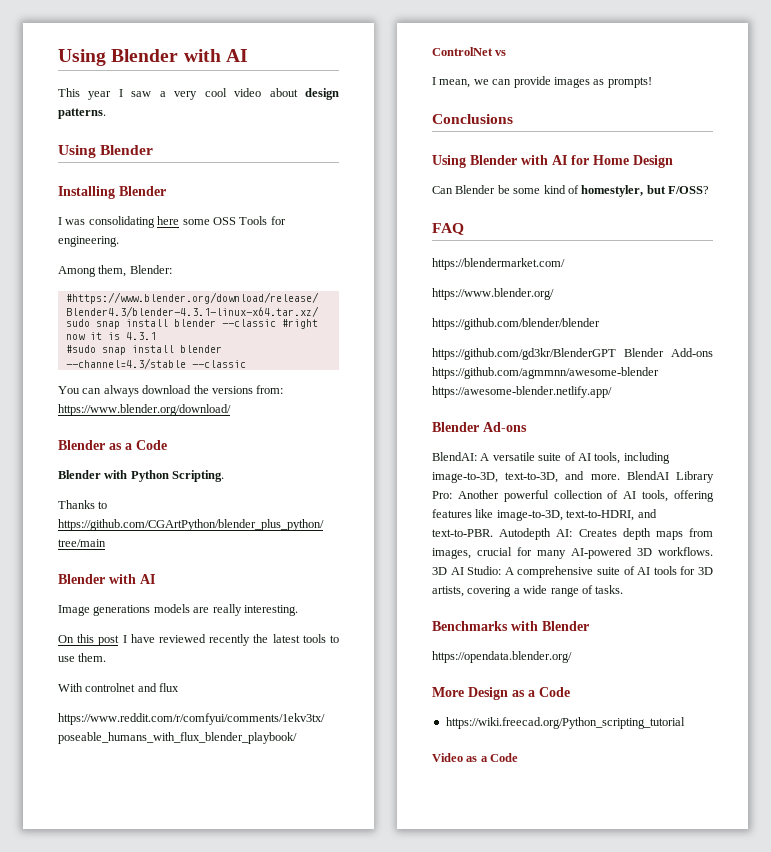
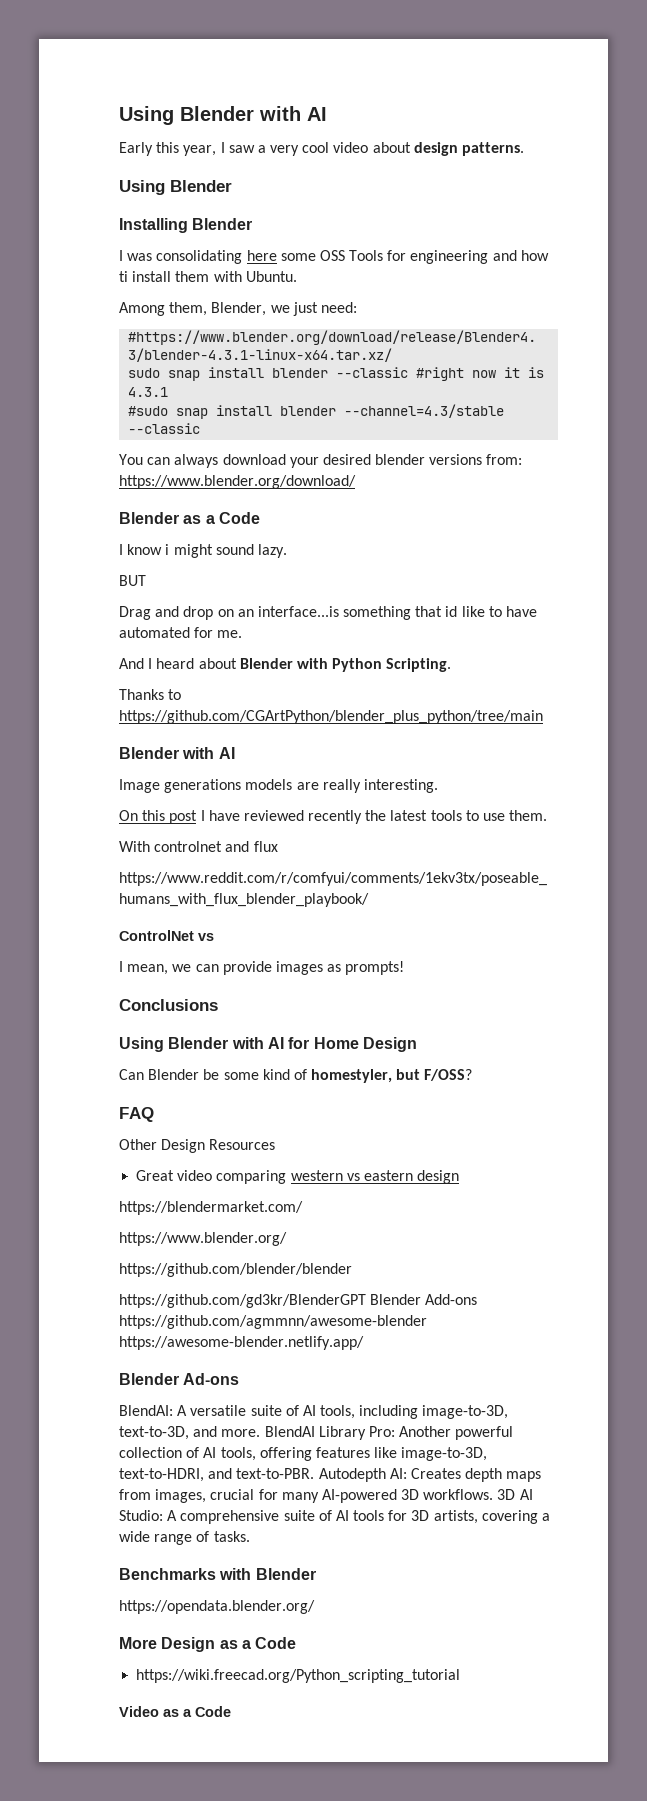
- This year I saw a very cool video about design patterns.
+ Early this year, I saw a very cool video about design patterns.
- I was consolidating here some OSS Tools for engineering.
- Among them, Blender:
+ I was consolidating here some OSS Tools for engineering and how ti install them with Ubuntu.
+ Among them, Blender, we just need:
- You can always download the versions from: https://www.blender.org/download/
+ You can always download your desired blender versions from: https://www.blender.org/download/
- Blender with Python Scripting.
+ I know i might sound lazy.
+ BUT
+ Drag and drop on an interface...is something that id like to have automated for me.
+ And I heard about Blender with Python Scripting.
+ Other Design Resources
+ Great video comparing western vs eastern design

